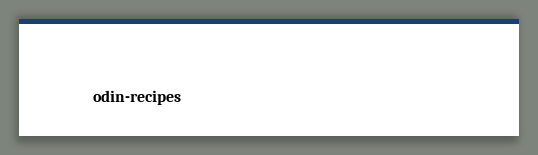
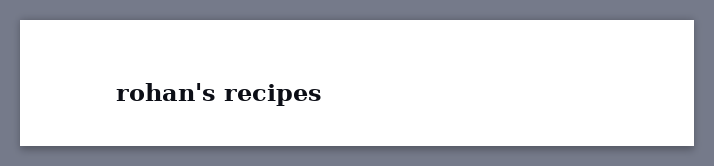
- odin-recipes
+ rohan's recipes

